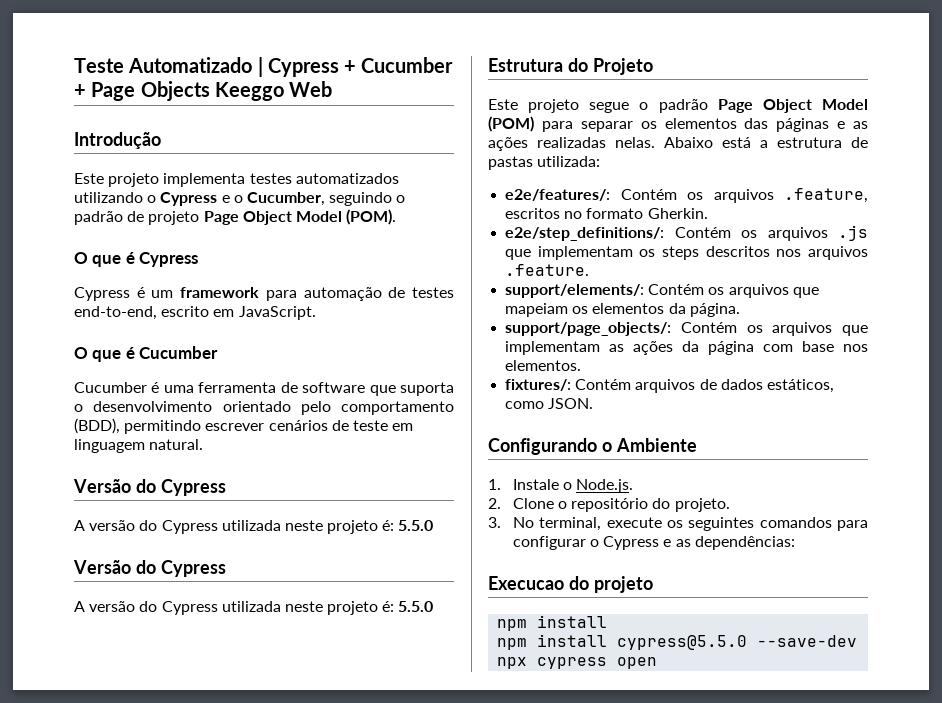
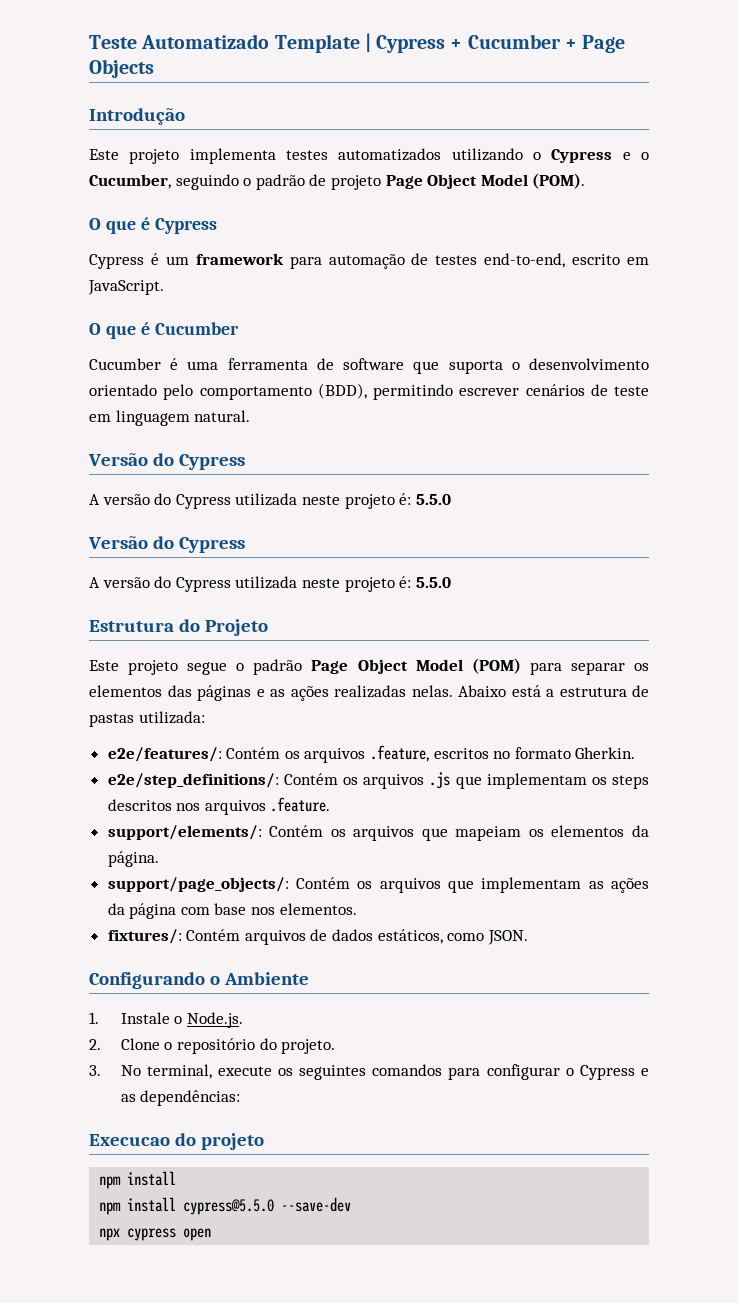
- Teste Automatizado | Cypress + Cucumber + Page Objects Keeggo Web
+ Teste Automatizado Template | Cypress + Cucumber + Page Objects

